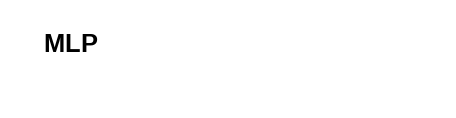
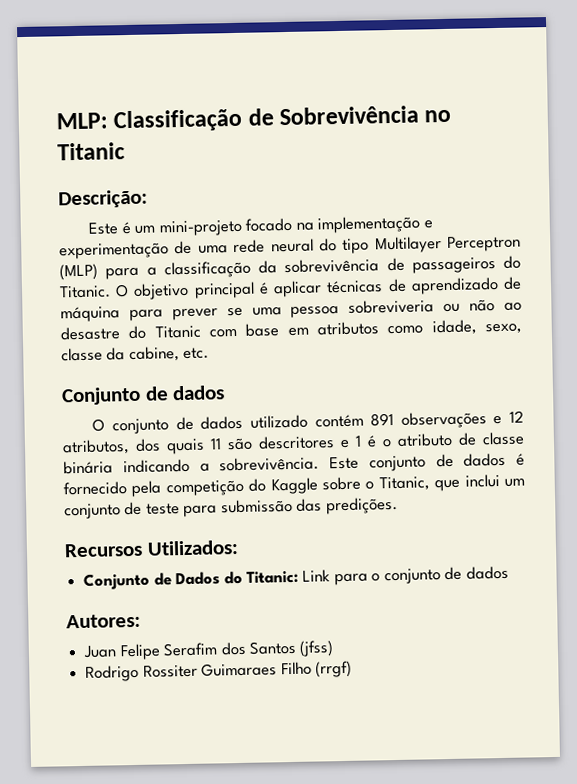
- MLP
+ MLP: Classificação de Sobrevivência no Titanic
+ Descrição:
+ Este é um mini-projeto focado na implementação e experimentação de uma rede neural do tipo Multilayer Perceptron (MLP) para a classificação da sobrevivência de passageiros do Titanic. O objetivo principal é aplicar técnicas de aprendizado de máquina para prever se uma pessoa sobreviveria ou não ao desastre do Titanic com base em atributos como idade, sexo, classe da cabine, etc.
+ Conjunto de dados
+ O conjunto de dados utilizado contém 891 observações e 12 atributos, dos quais 11 são descritores e 1 é o atributo de classe binária indicando a sobrevivência. Este conjunto de dados é fornecido pela competição do Kaggle sobre o Titanic, que inclui um conjunto de teste para submissão das predições.
+ Recursos Utilizados:
+ Conjunto de Dados do Titanic: Link para o conjunto de dados
+ Autores:
+ Juan Felipe Serafim dos Santos (jfss)
+ Rodrigo Rossiter Guimaraes Filho (rrgf)

